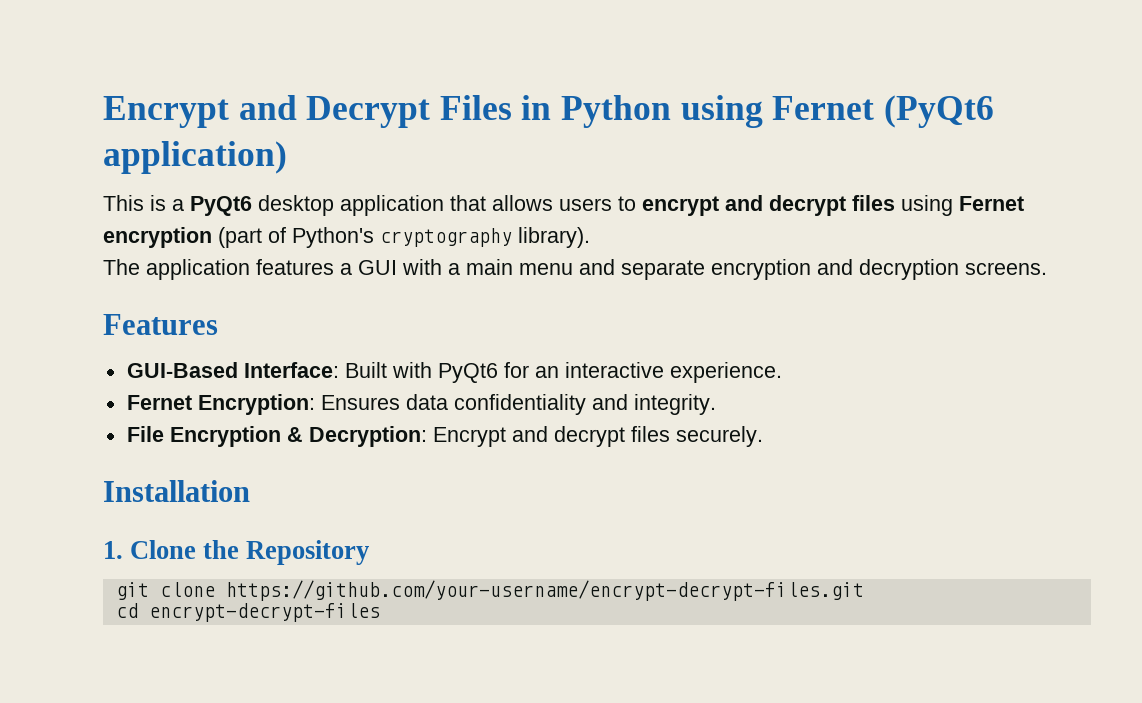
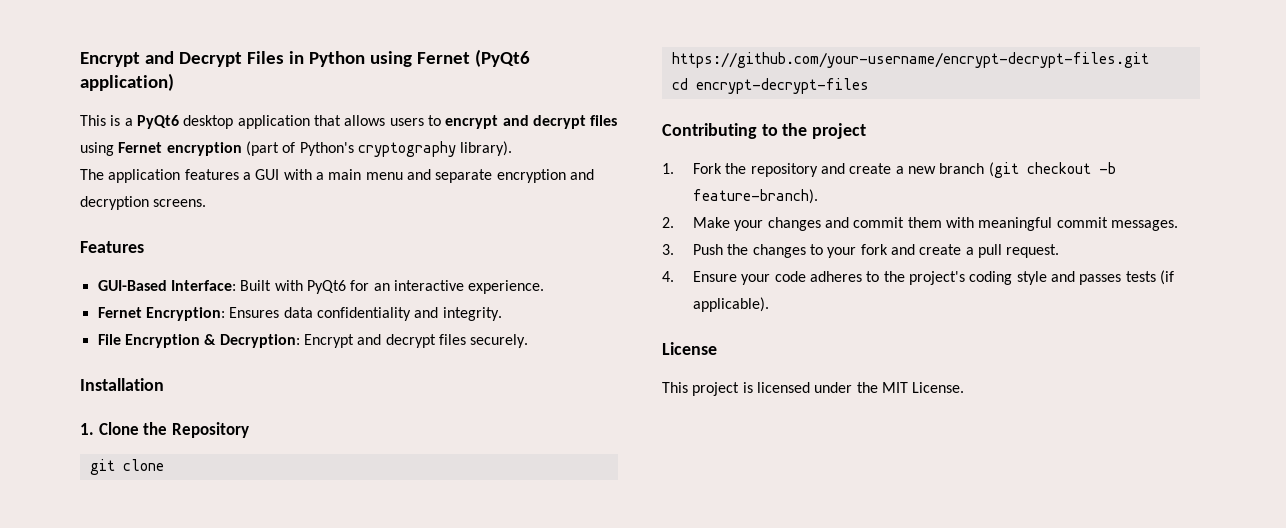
+ Contributing to the project
+ 1. Fork the repository and create a new branch (git checkout -b feature-branch).
+ 2. Make your changes and commit them with meaningful commit messages.
+ 3. Push the changes to your fork and create a pull request.
+ 4. Ensure your code adheres to the project's coding style and passes tests (if applicable).
+ License
+ This project is licensed under the MIT License.

